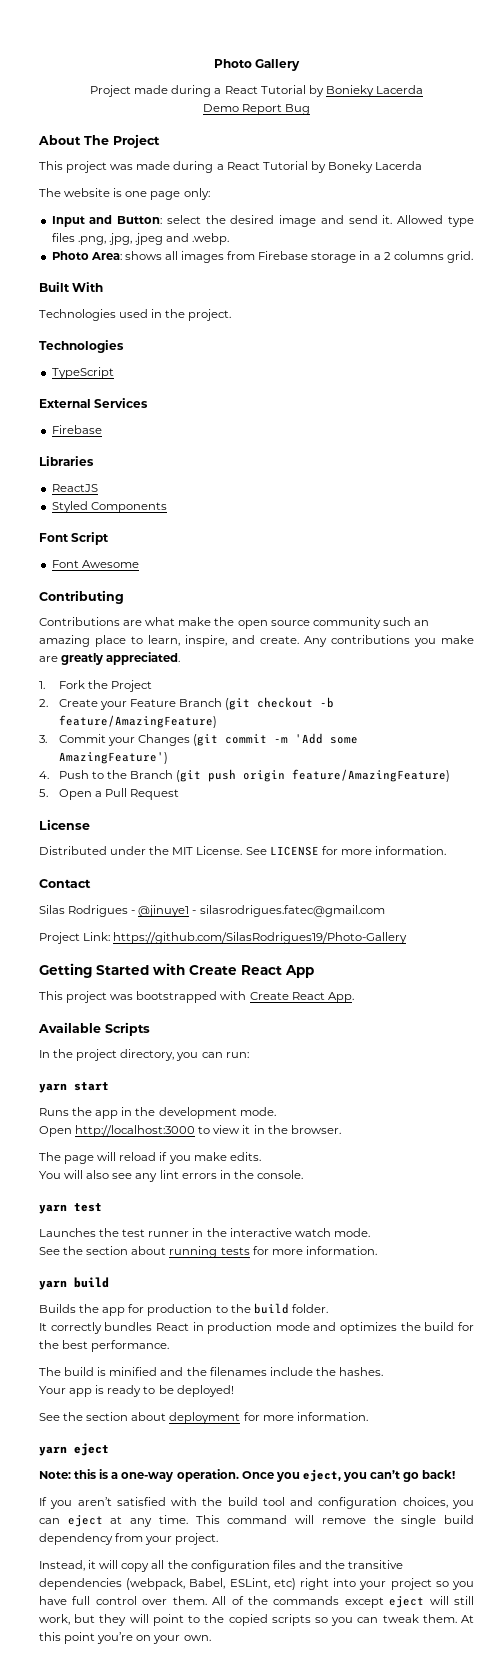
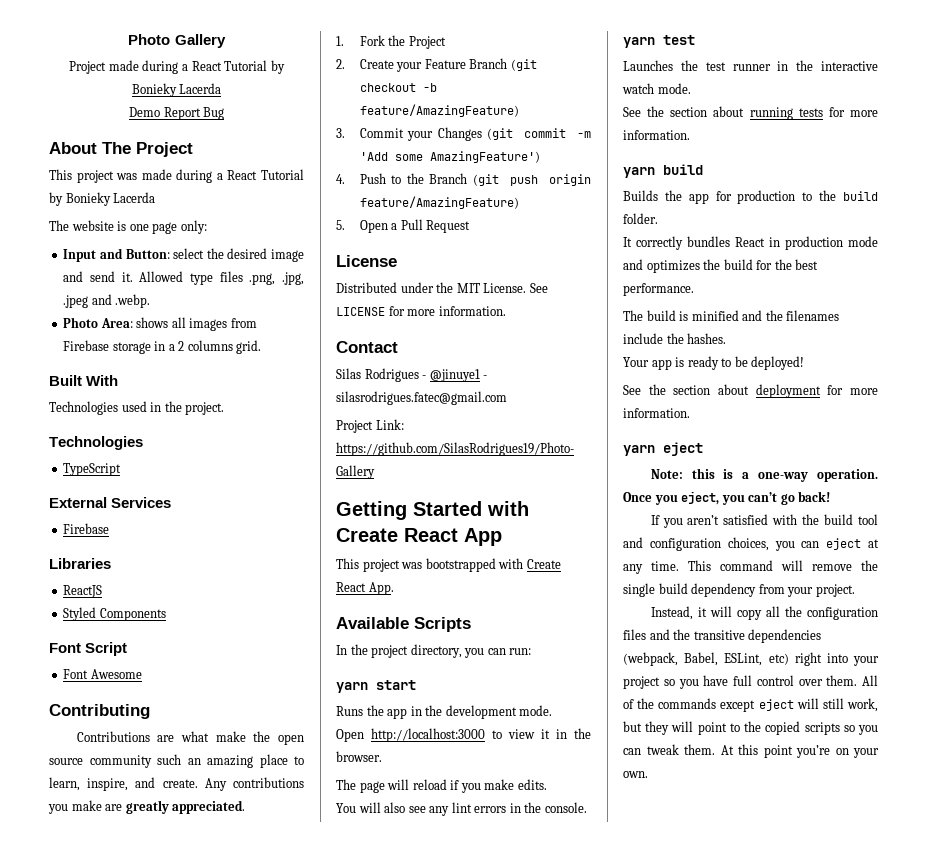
- This project was made during a React Tutorial by Boneky Lacerda
+ This project was made during a React Tutorial by Bonieky Lacerda

